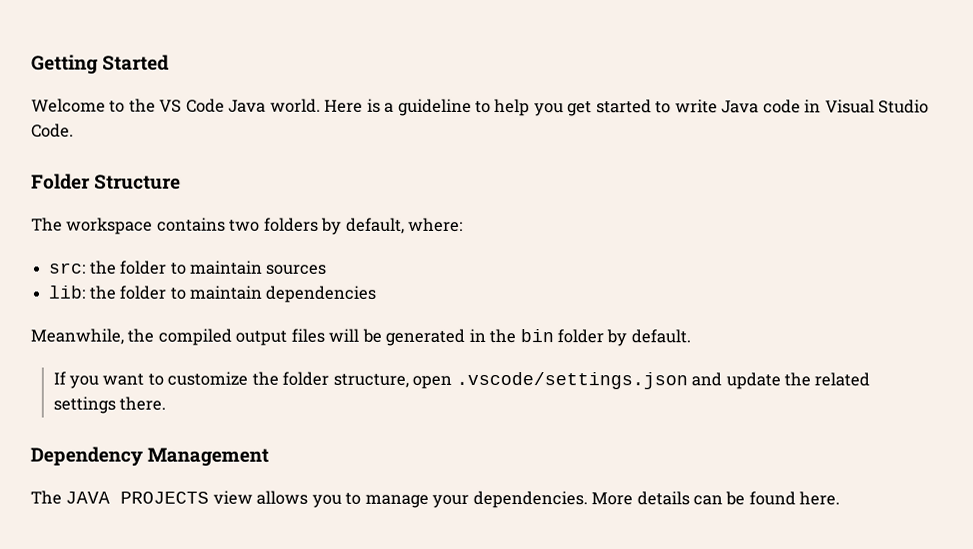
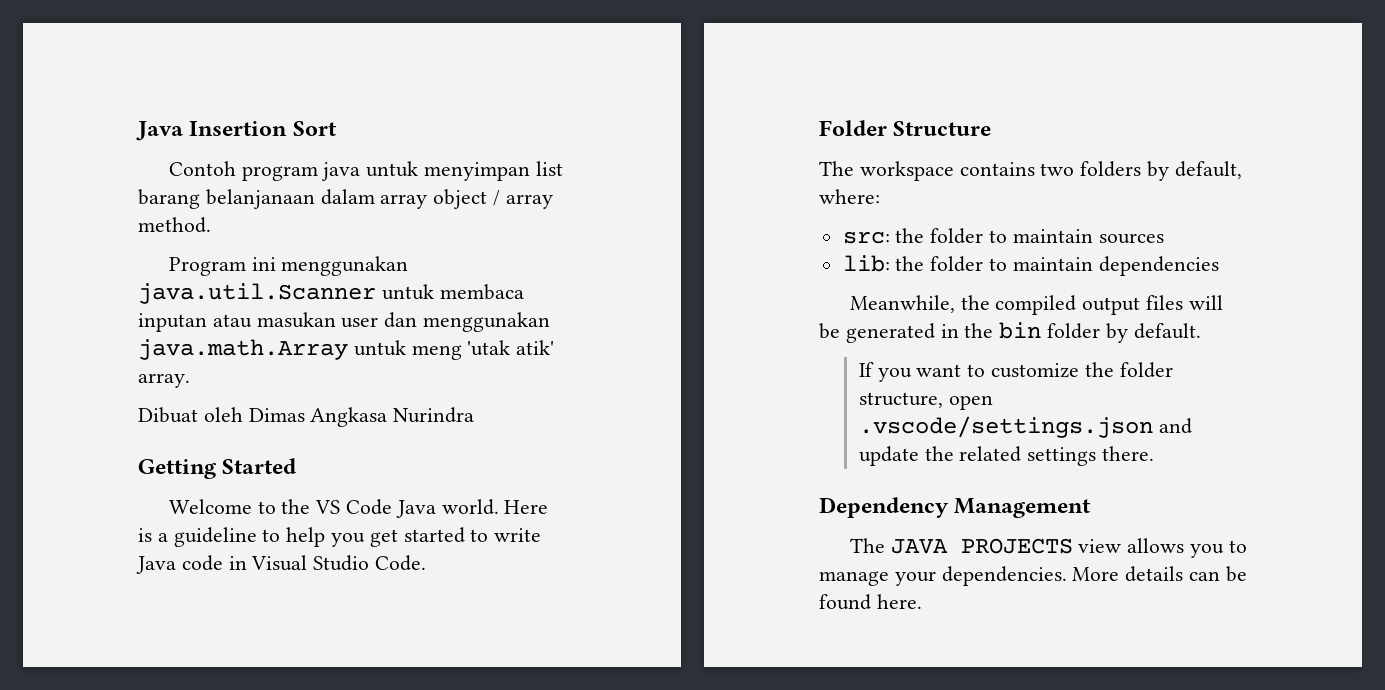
+ Java Insertion Sort
+ Contoh program java untuk menyimpan list barang belanjanaan dalam array object / array method.
+ Program ini menggunakan java.util.Scanner untuk membaca inputan atau masukan user dan menggunakan java.math.Array untuk meng 'utak atik' array.
+ Dibuat oleh Dimas Angkasa Nurindra

